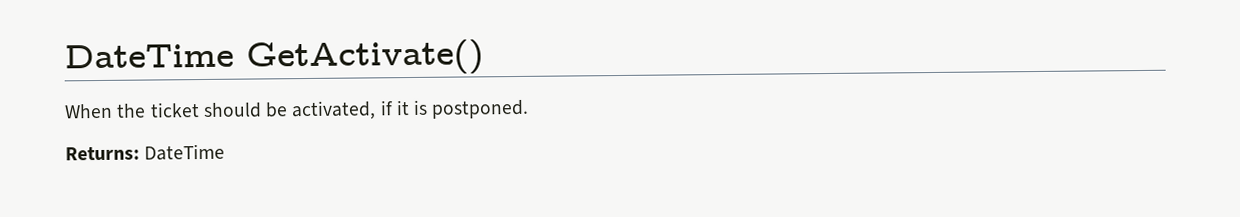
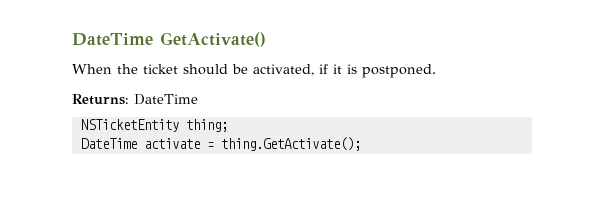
+ NSTicketEntity thing;
+ DateTime activate = thing.GetActivate();

